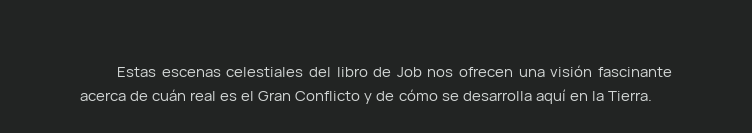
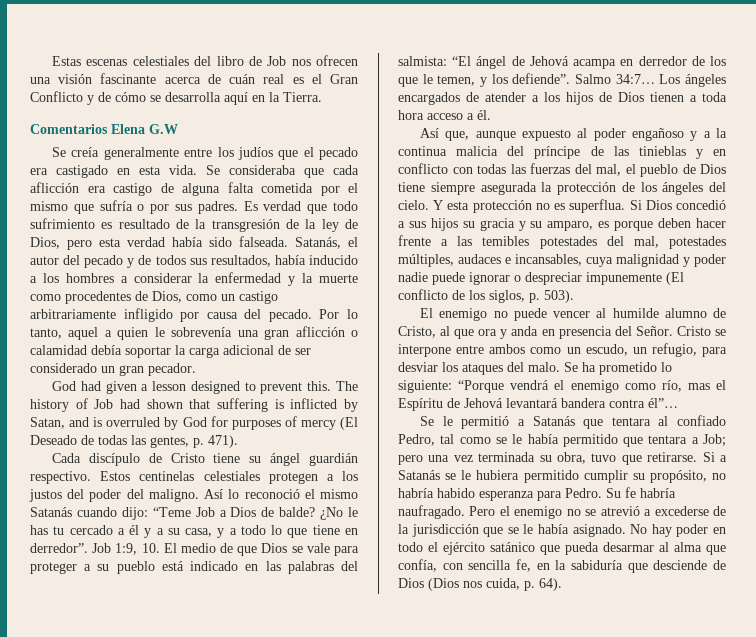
+ Comentarios Elena G.W
+ Se creía generalmente entre los judíos que el pecado era castigado en esta vida. Se consideraba que cada aflicción era castigo de alguna falta cometida por el mismo que sufría o por sus padres. Es verdad que todo sufrimiento es resultado de la transgresión de la ley de Dios, pero esta verdad había sido falseada. Satanás, el autor del pecado y de todos sus resultados, había inducido a los hombres a considerar la enfermedad y la muerte como procedentes de Dios, como un castigo arbitrariamente infligido por causa del pecado. Por lo tanto, aquel a quien le sobrevenía una gran aflicción o calamidad debía soportar la carga adicional de ser considerado un gran pecador.
+ God had given a lesson designed to prevent this. The history of Job had shown that suffering is inflicted by Satan, and is overruled by God for purposes of mercy (El Deseado de todas las gentes, p. 471).
+ Cada discípulo de Cristo tiene su ángel guardián respectivo. Estos centinelas celestiales protegen a los justos del poder del maligno. Así lo reconoció el mismo Satanás cuando dijo: “Teme Job a Dios de balde? ¿No le has tu cercado a él y a su casa, y a todo lo que tiene en derredor”. Job 1:9, 10. El medio de que Dios se vale para proteger a su pueblo está indicado en las palabras del salmista: “El ángel de Jehová acampa en derredor de los que le temen, y los defiende”. Salmo 34:7… Los ángeles encargados de atender a los hijos de Dios tienen a toda hora acceso a él.
+ Así que, aunque expuesto al poder engañoso y a la continua malicia del príncipe de las tinieblas y en conflicto con todas las fuerzas del mal, el pueblo de Dios tiene siempre asegurada la protección de los ángeles del cielo. Y esta protección no es superflua. Si Dios concedió a sus hijos su gracia y su amparo, es porque deben hacer frente a las temibles potestades del mal, potestades múltiples, audaces e incansables, cuya malignidad y poder nadie puede ignorar o despreciar impunemente (El conflicto de los siglos, p. 503).
+ El enemigo no puede vencer al humilde alumno de Cristo, al que ora y anda en presencia del Señor. Cristo se interpone entre ambos como un escudo, un refugio, para desviar los ataques del malo. Se ha prometido lo siguiente: “Porque vendrá el enemigo como río, mas el Espíritu de Jehová levantará bandera contra él”…
+ Se le permitió a Satanás que tentara al confiado Pedro, tal como se le había permitido que tentara a Job; pero una vez terminada su obra, tuvo que retirarse. Si a Satanás se le hubiera permitido cumplir su propósito, no habría habido esperanza para Pedro. Su fe habría naufragado. Pero el enemigo no se atrevió a excederse de la jurisdicción que se le había asignado. No hay poder en todo el ejército satánico que pueda desarmar al alma que confía, con sencilla fe, en la sabiduría que desciende de Dios (Dios nos cuida, p. 64).

